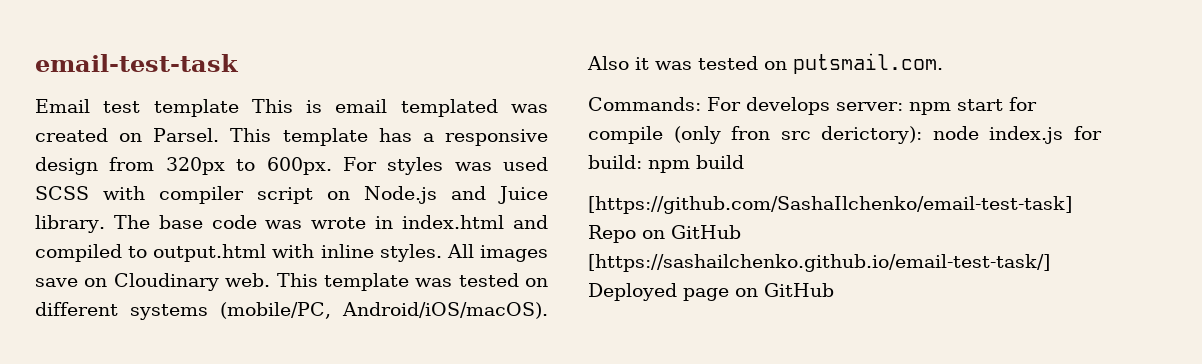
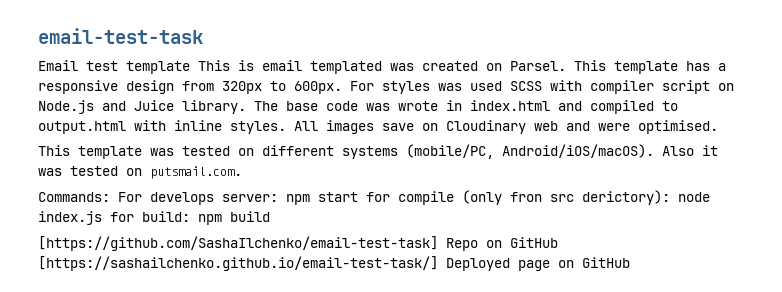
- All images save on Cloudinary web. This template was tested on different systems (mobile/PC, Android/iOS/macOS).
+ All images save on Cloudinary web and were optimised.
+ This template was tested on different systems (mobile/PC, Android/iOS/macOS).

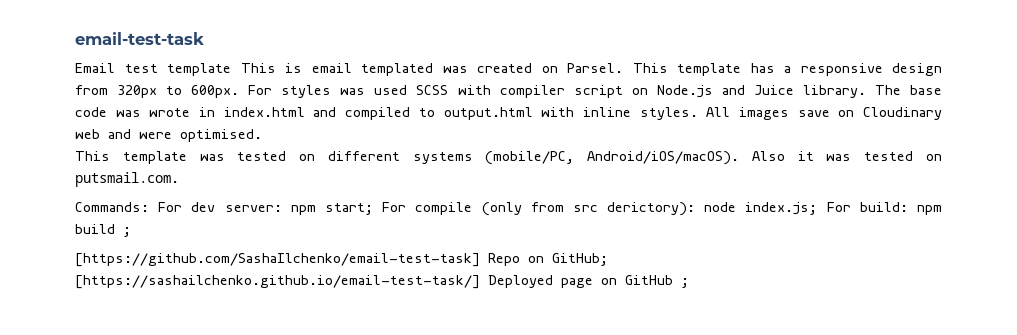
- Commands: For develops server: npm start for compile (only fron src derictory): node index.js for build: npm build
+ Commands: For dev server: npm start; For compile (only from src derictory): node index.js; For build: npm build ;
- [https://github.com/SashaIlchenko/email-test-task] Repo on GitHub [https://sashailchenko.github.io/email-test-task/] Deployed page on GitHub
+ [https://github.com/SashaIlchenko/email-test-task] Repo on GitHub; [https://sashailchenko.github.io/email-test-task/] Deployed page on GitHub ;

